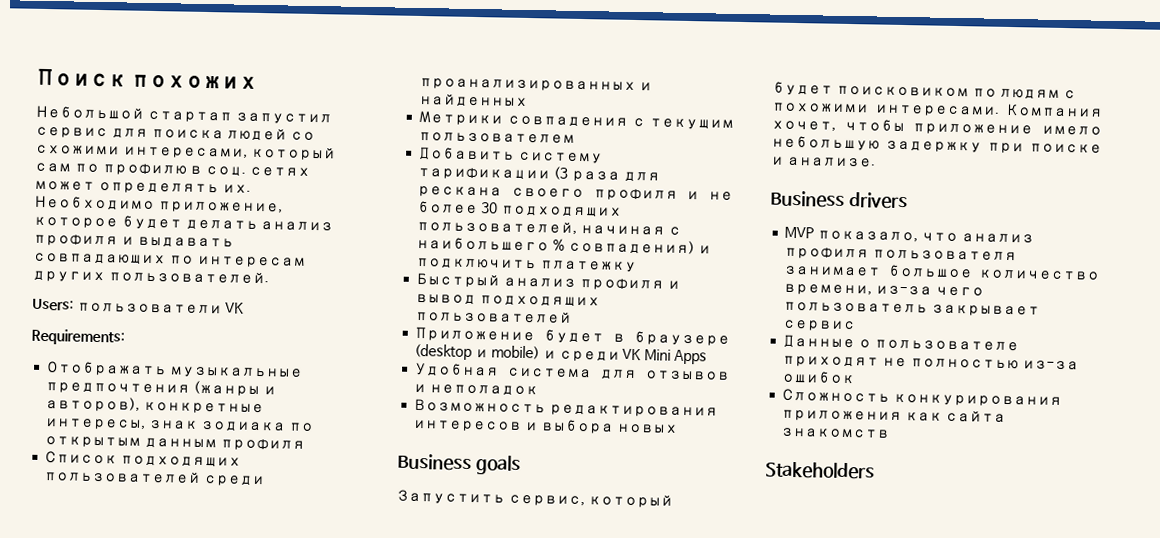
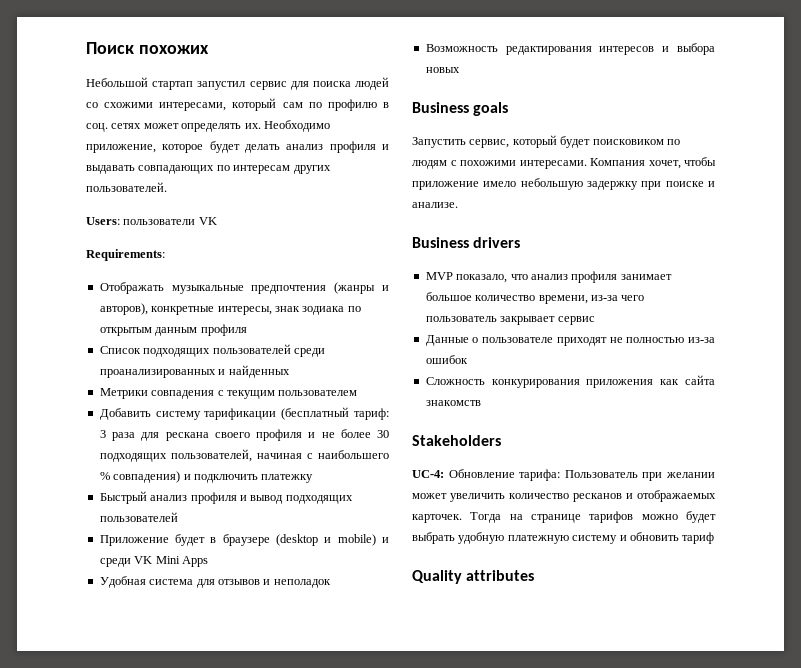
- Добавить систему тарификации (3 раза для рескана своего профиля и не более 30 подходящих пользователей, начиная с наибольшего % совпадения) и подключить платежку
+ Добавить систему тарификации (бесплатный тариф: 3 раза для рескана своего профиля и не более 30 подходящих пользователей, начиная с наибольшего % совпадения) и подключить платежку
- MVP показало, что анализ профиля пользователя занимает большое количество времени, из-за чего пользователь закрывает сервис
+ MVP показало, что анализ профиля занимает большое количество времени, из-за чего пользователь закрывает сервис
+ UC-4: Обновление тарифа: Пользователь при желании может увеличить количество ресканов и отображаемых карточек. Тогда на странице тарифов можно будет выбрать удобную платежную систему и обновить тариф
+ Quality attributes

